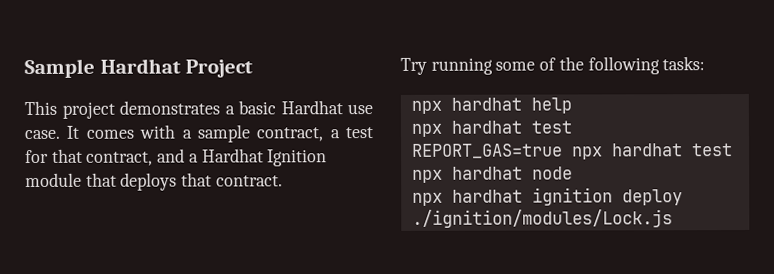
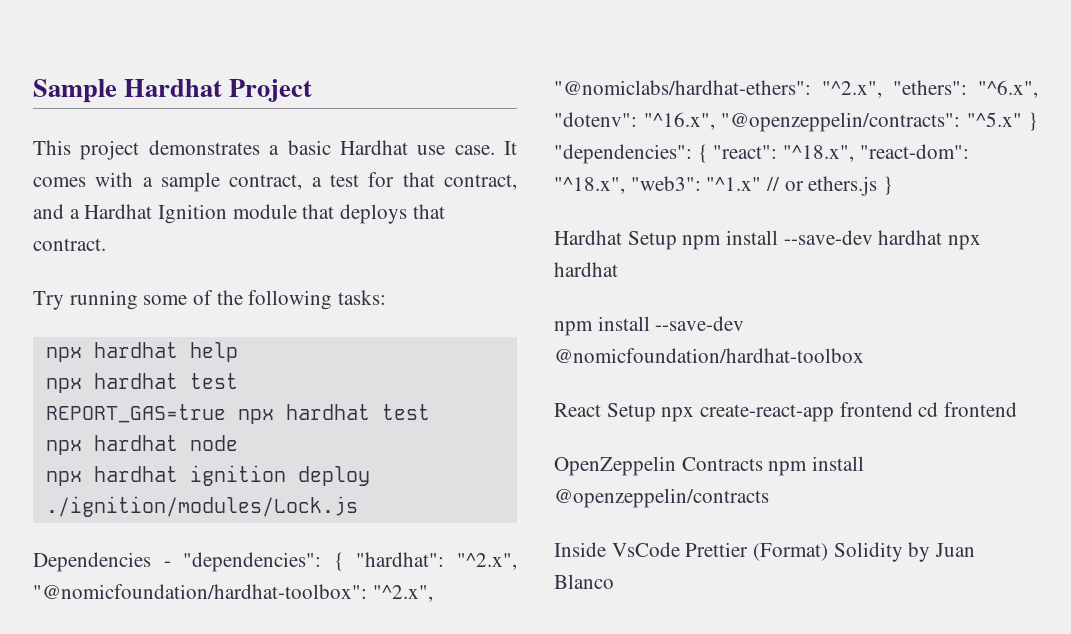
+ Dependencies - "dependencies": { "hardhat": "^2.x", "@nomicfoundation/hardhat-toolbox": "^2.x", "@nomiclabs/hardhat-ethers": "^2.x", "ethers": "^6.x", "dotenv": "^16.x", "@openzeppelin/contracts": "^5.x" } "dependencies": { "react": "^18.x", "react-dom": "^18.x", "web3": "^1.x" // or ethers.js }
+ Hardhat Setup npm install --save-dev hardhat npx hardhat
+ npm install --save-dev @nomicfoundation/hardhat-toolbox
+ React Setup npx create-react-app frontend cd frontend
+ OpenZeppelin Contracts npm install @openzeppelin/contracts
+ Inside VsCode Prettier (Format) Solidity by Juan Blanco

